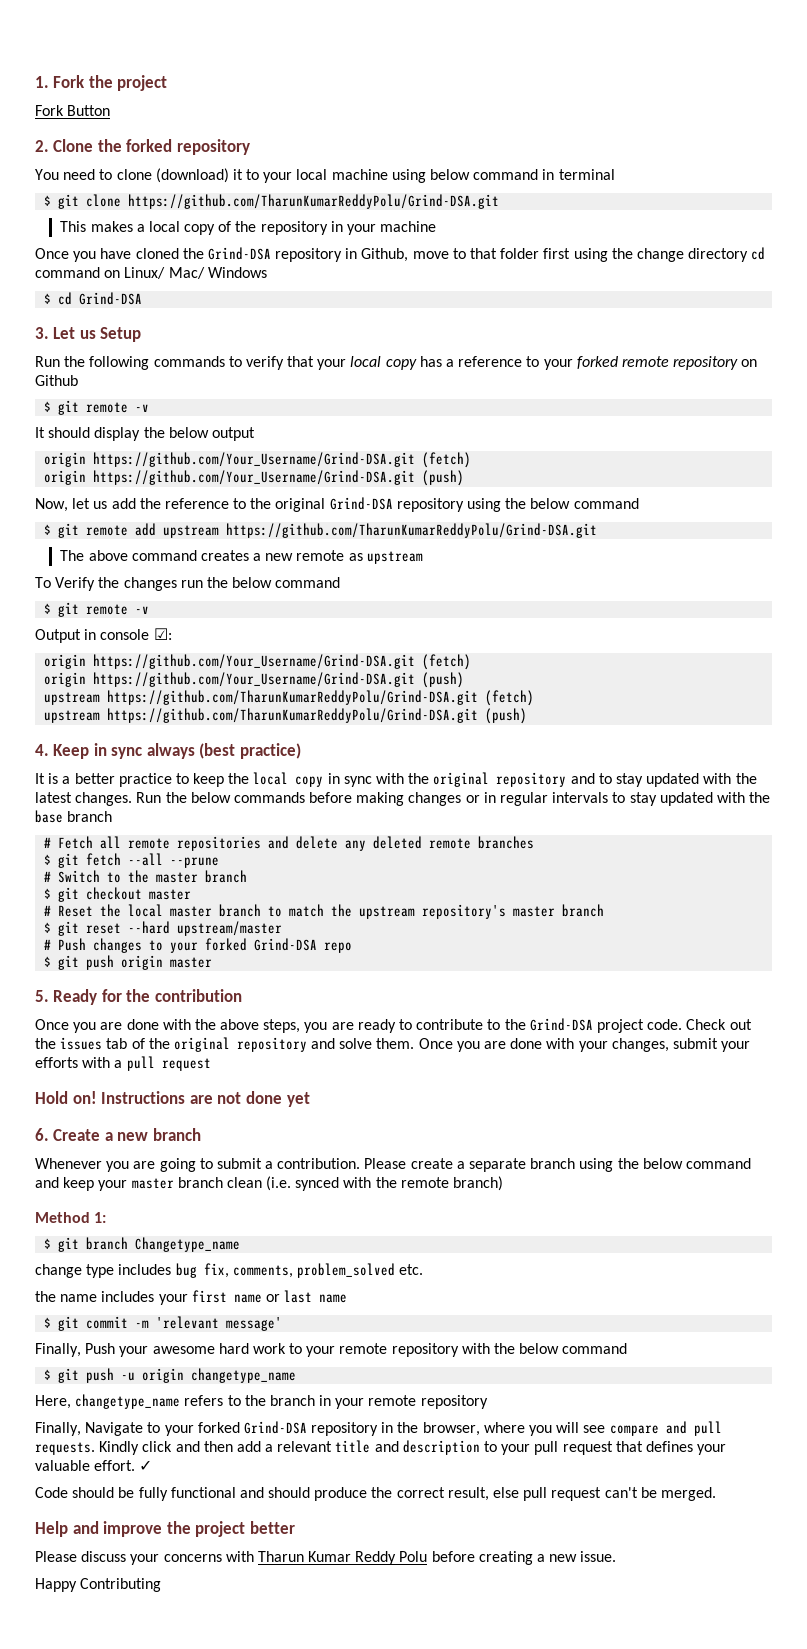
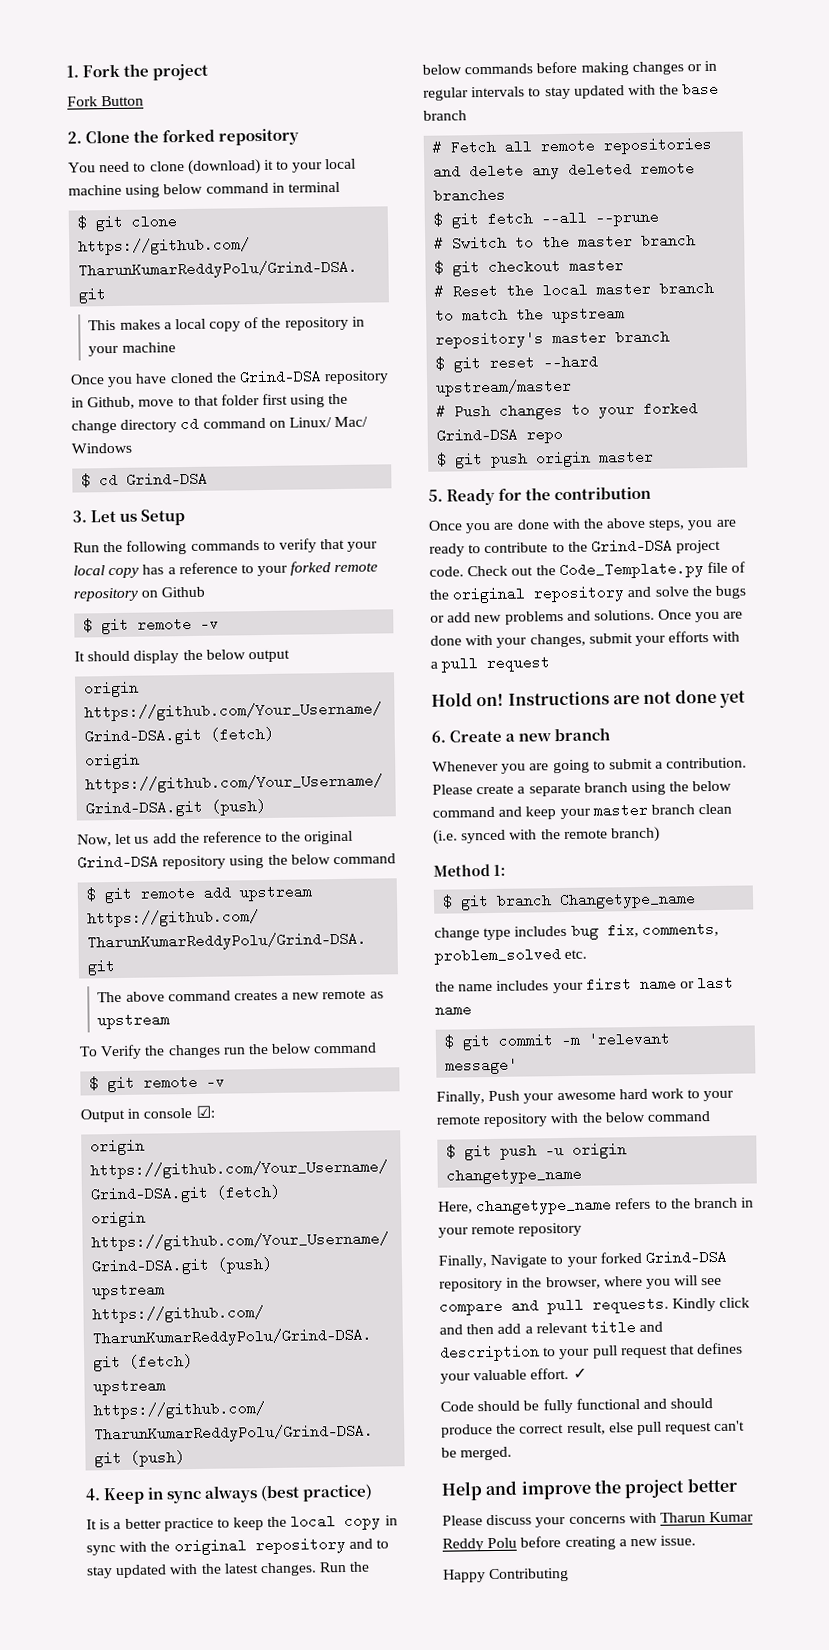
- Check out the issues tab of the original repository and solve them.
+ Check out the Code_Template.py file of the original repository and solve the bugs or add new problems and solutions.

